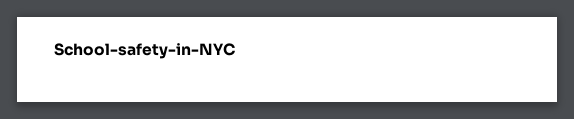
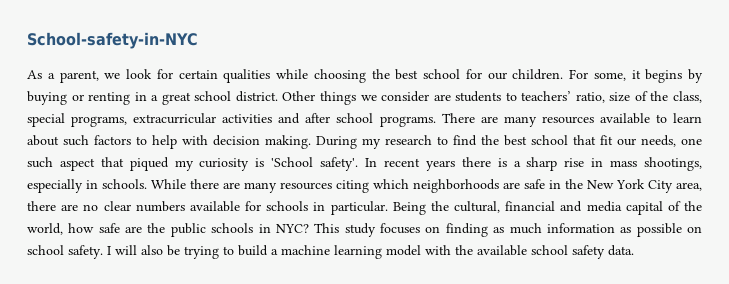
+ As a parent, we look for certain qualities while choosing the best school for our children. For some, it begins by buying or renting in a great school district. Other things we consider are students to teachers’ ratio, size of the class, special programs, extracurricular activities and after school programs. There are many resources available to learn about such factors to help with decision making. During my research to find the best school that fit our needs, one such aspect that piqued my curiosity is 'School safety'. In recent years there is a sharp rise in mass shootings, especially in schools. While there are many resources citing which neighborhoods are safe in the New York City area, there are no clear numbers available for schools in particular. Being the cultural, financial and media capital of the world, how safe are the public schools in NYC? This study focuses on finding as much information as possible on school safety. I will also be trying to build a machine learning model with the available school safety data.

